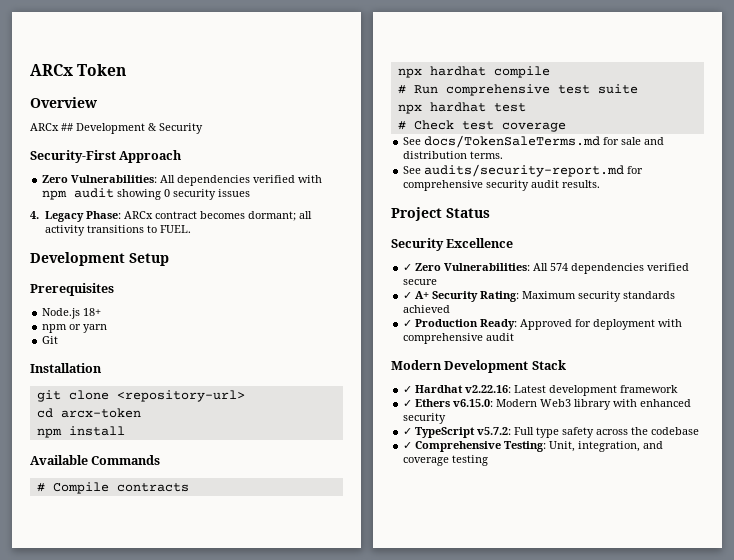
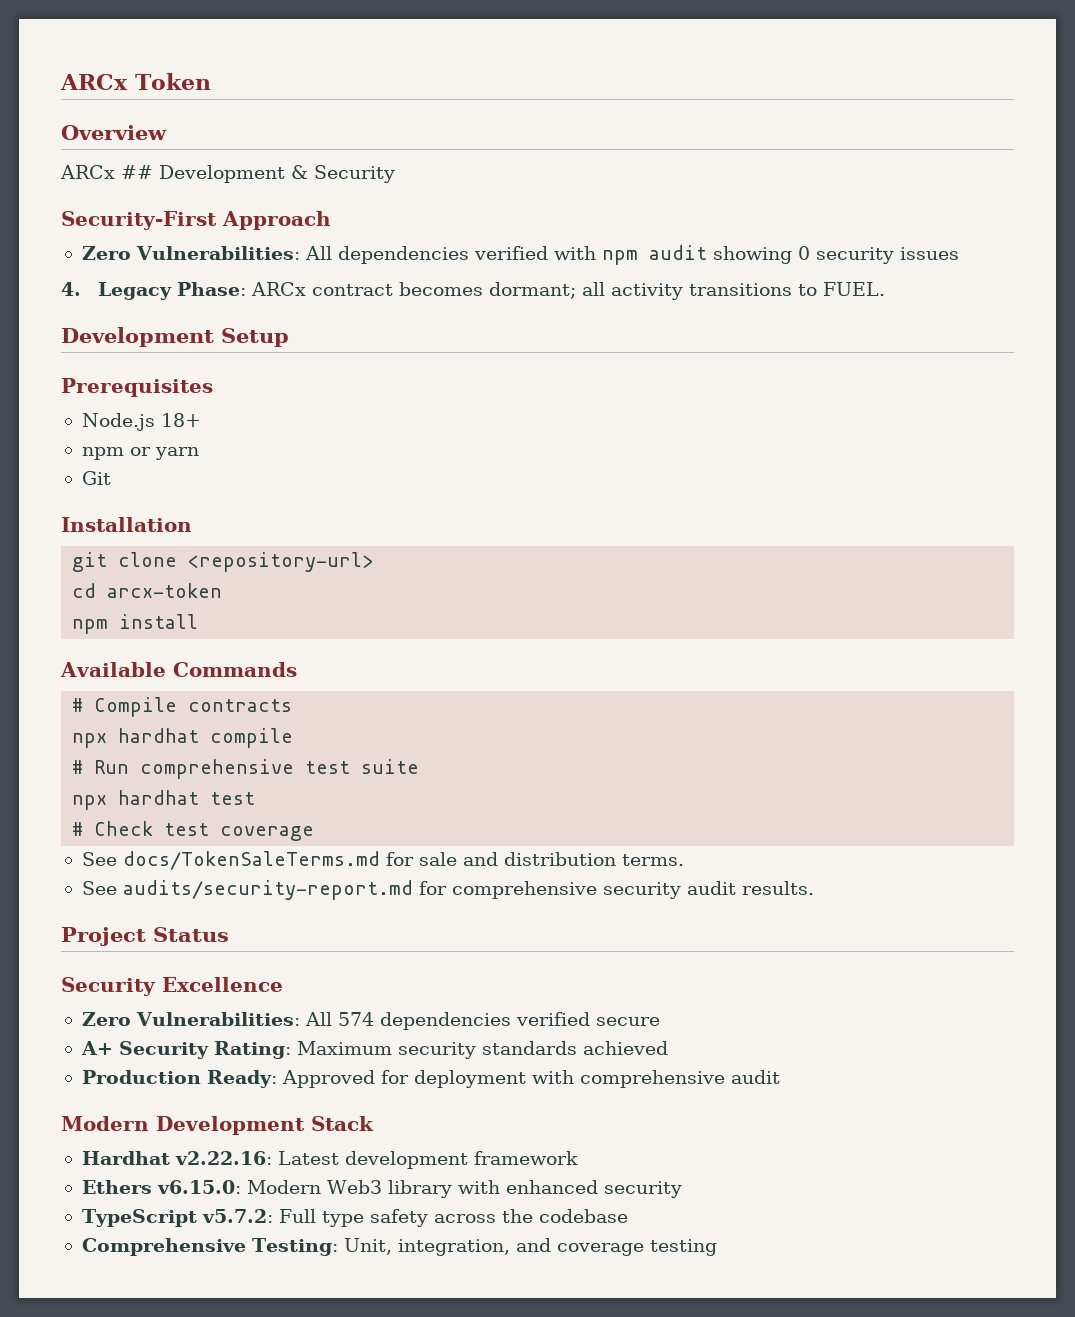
- ✓ Zero Vulnerabilities: All 574 dependencies verified secure
+ Zero Vulnerabilities: All 574 dependencies verified secure
- ✓ A+ Security Rating: Maximum security standards achieved
+ A+ Security Rating: Maximum security standards achieved
- ✓ Production Ready: Approved for deployment with comprehensive audit
+ Production Ready: Approved for deployment with comprehensive audit
- ✓ Hardhat v2.22.16: Latest development framework
+ Hardhat v2.22.16: Latest development framework
- ✓ Ethers v6.15.0: Modern Web3 library with enhanced security
+ Ethers v6.15.0: Modern Web3 library with enhanced security
- ✓ TypeScript v5.7.2: Full type safety across the codebase
+ TypeScript v5.7.2: Full type safety across the codebase
- ✓ Comprehensive Testing: Unit, integration, and coverage testing
+ Comprehensive Testing: Unit, integration, and coverage testing

